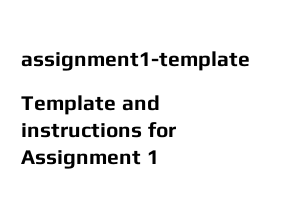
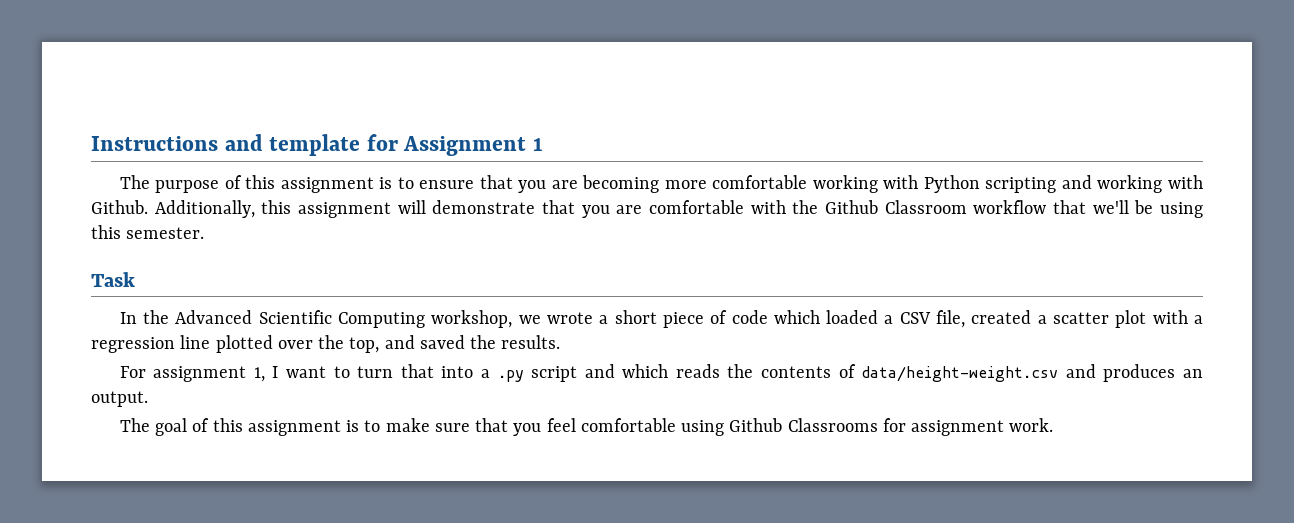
- assignment1-template
- Template and instructions for Assignment 1
+ Instructions and template for Assignment 1
+ The purpose of this assignment is to ensure that you are becoming more comfortable working with Python scripting and working with Github. Additionally, this assignment will demonstrate that you are comfortable with the Github Classroom workflow that we'll be using this semester.
+ Task
+ In the Advanced Scientific Computing workshop, we wrote a short piece of code which loaded a CSV file, created a scatter plot with a regression line plotted over the top, and saved the results.
+ For assignment 1, I want to turn that into a .py script and which reads the contents of data/height-weight.csv and produces an output.
+ The goal of this assignment is to make sure that you feel comfortable using Github Classrooms for assignment work.

